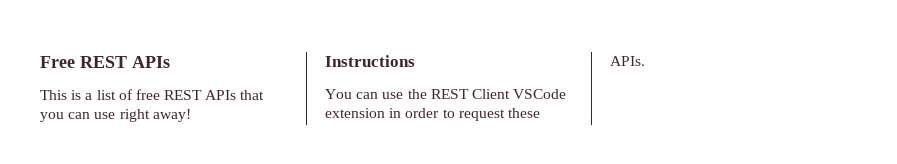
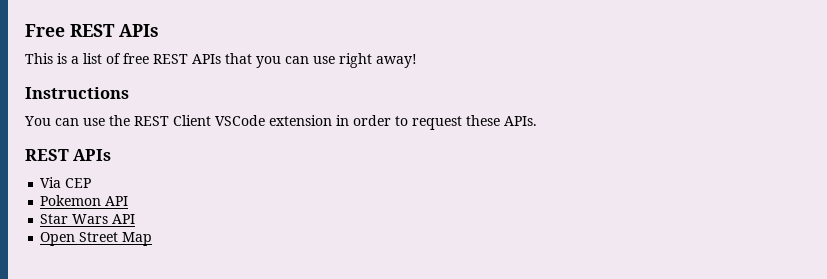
  You can use the REST Client VSCode extension in order to request these APIs.
+ REST APIs
+ Via CEP
+ Pokemon API
+ Star Wars API
+ Open Street Map

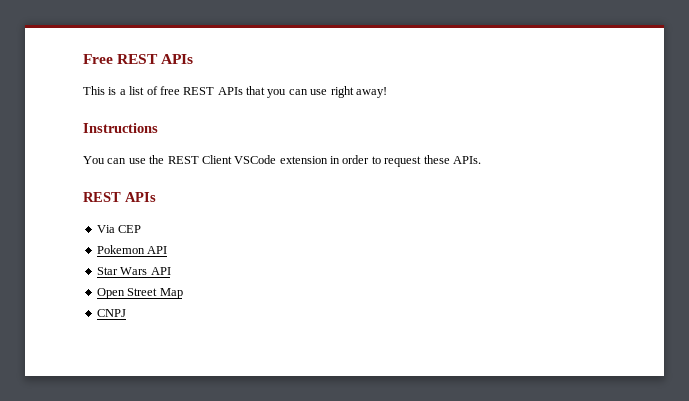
+ CNPJ

